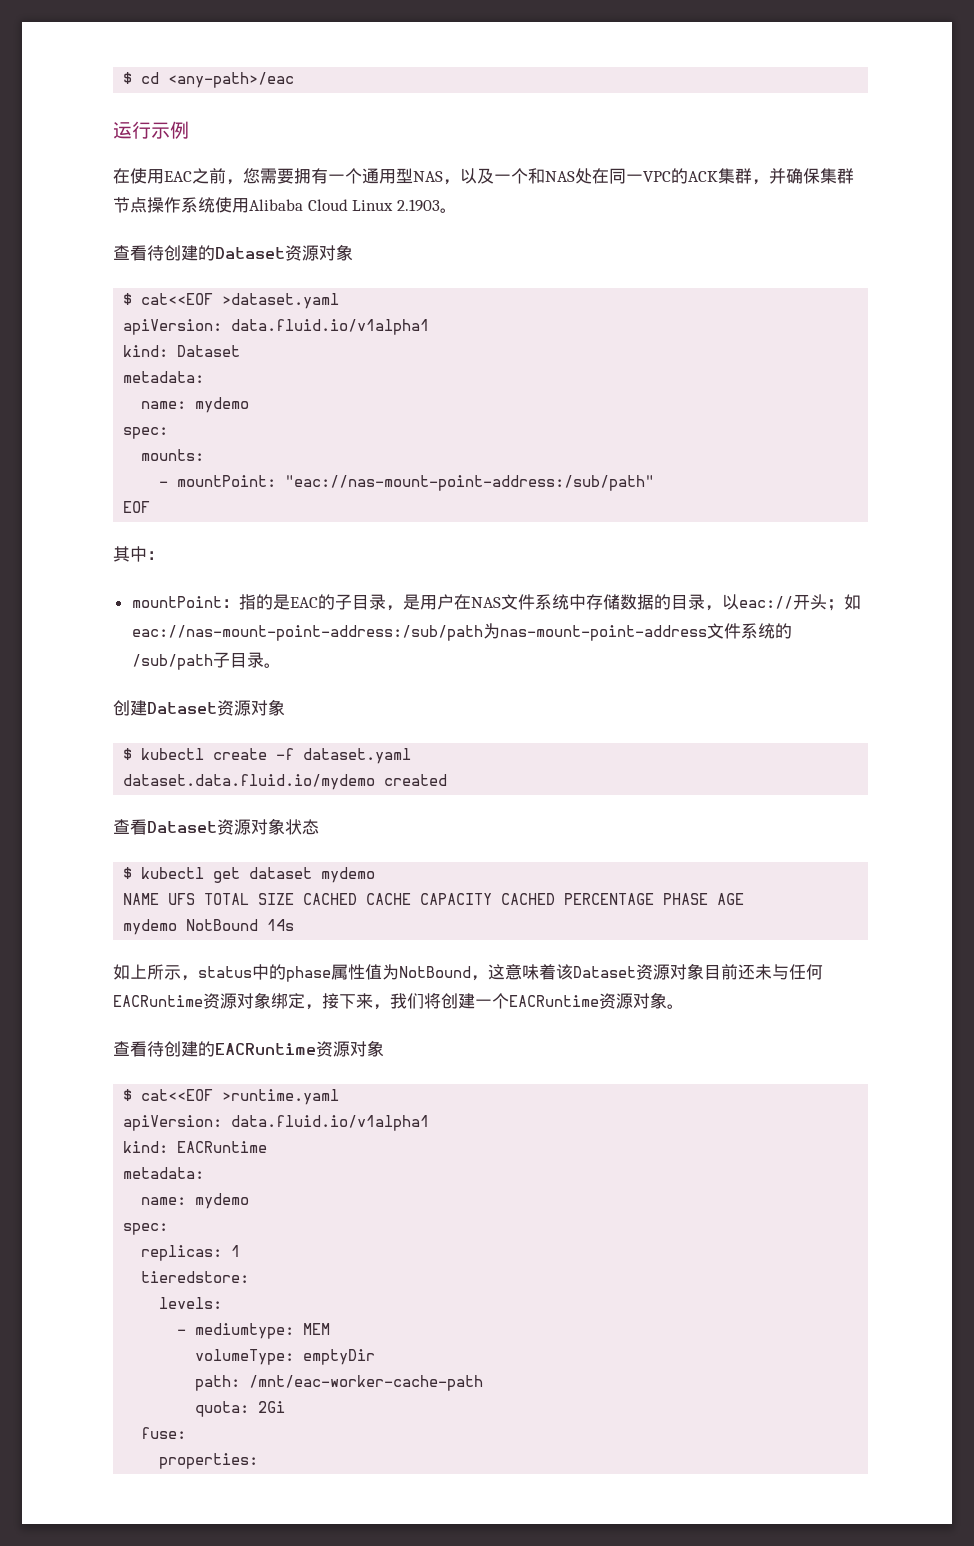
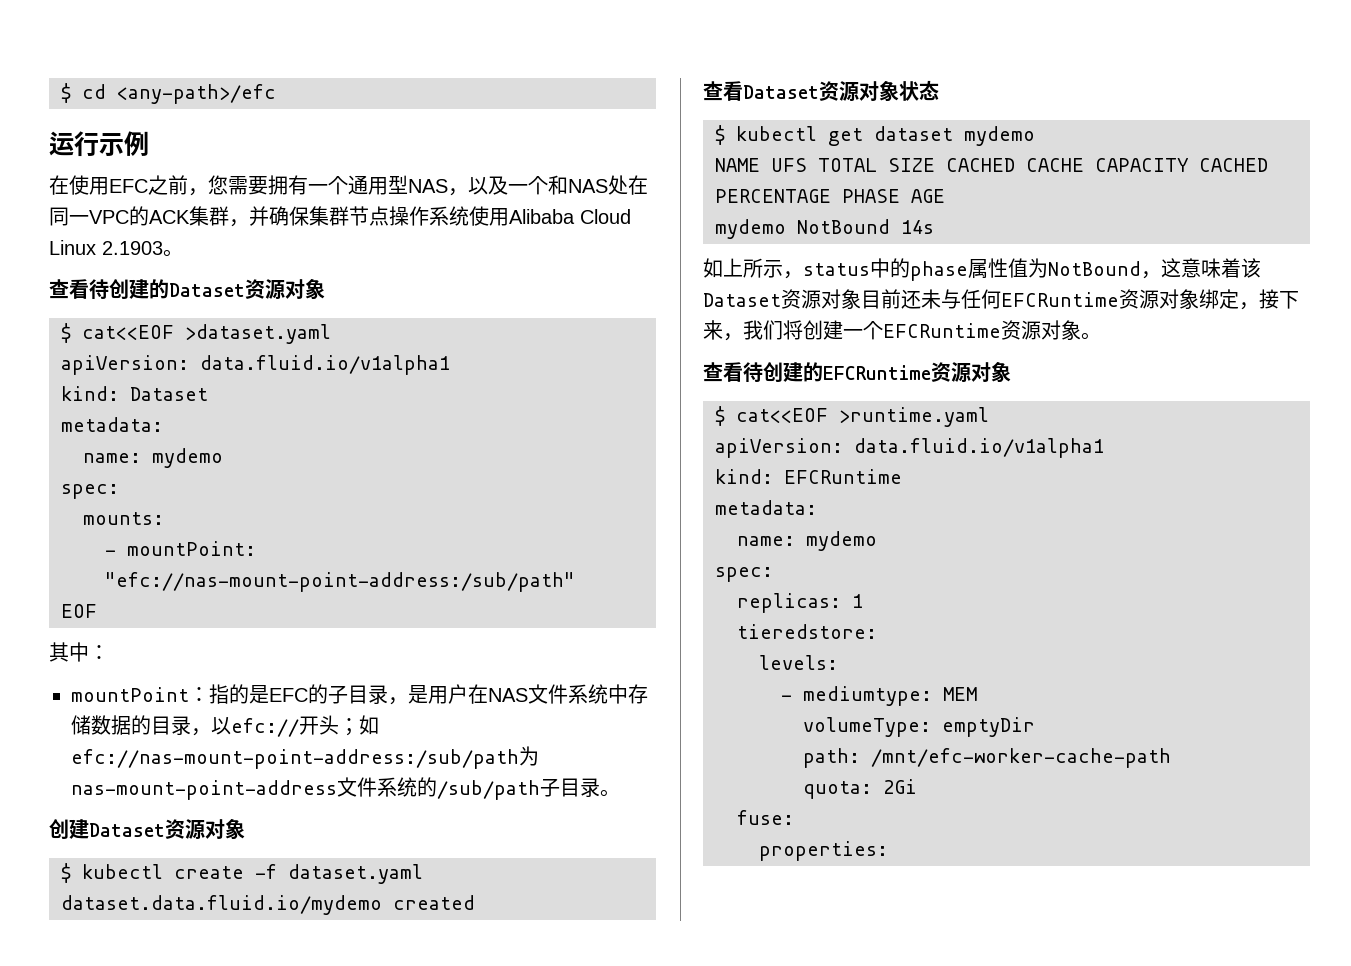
- $ cd <any-path>/eac
+ $ cd <any-path>/efc
- 在使用EAC之前，您需要拥有一个通用型NAS，以及一个和NAS处在同一VPC的ACK集群，并确保集群节点操作系统使用Alibaba Cloud Linux 2.1903。
+ 在使用EFC之前，您需要拥有一个通用型NAS，以及一个和NAS处在同一VPC的ACK集群，并确保集群节点操作系统使用Alibaba Cloud Linux 2.1903。
- - mountPoint: "eac://nas-mount-point-address:/sub/path"
+ - mountPoint: "efc://nas-mount-point-address:/sub/path"
- mountPoint：指的是EAC的子目录，是用户在NAS文件系统中存储数据的目录，以eac://开头；如eac://nas-mount-point-address:/sub/path为nas-mount-point-address文件系统的/sub/path子目录。
+ mountPoint：指的是EFC的子目录，是用户在NAS文件系统中存储数据的目录，以efc://开头；如efc://nas-mount-point-address:/sub/path为nas-mount-point-address文件系统的/sub/path子目录。
- 如上所示，status中的phase属性值为NotBound，这意味着该Dataset资源对象目前还未与任何EACRuntime资源对象绑定，接下来，我们将创建一个EACRuntime资源对象。
+ 如上所示，status中的phase属性值为NotBound，这意味着该Dataset资源对象目前还未与任何EFCRuntime资源对象绑定，接下来，我们将创建一个EFCRuntime资源对象。
- 查看待创建的EACRuntime资源对象
+ 查看待创建的EFCRuntime资源对象
- kind: EACRuntime
+ kind: EFCRuntime
- path: /mnt/eac-worker-cache-path
+ path: /mnt/efc-worker-cache-path

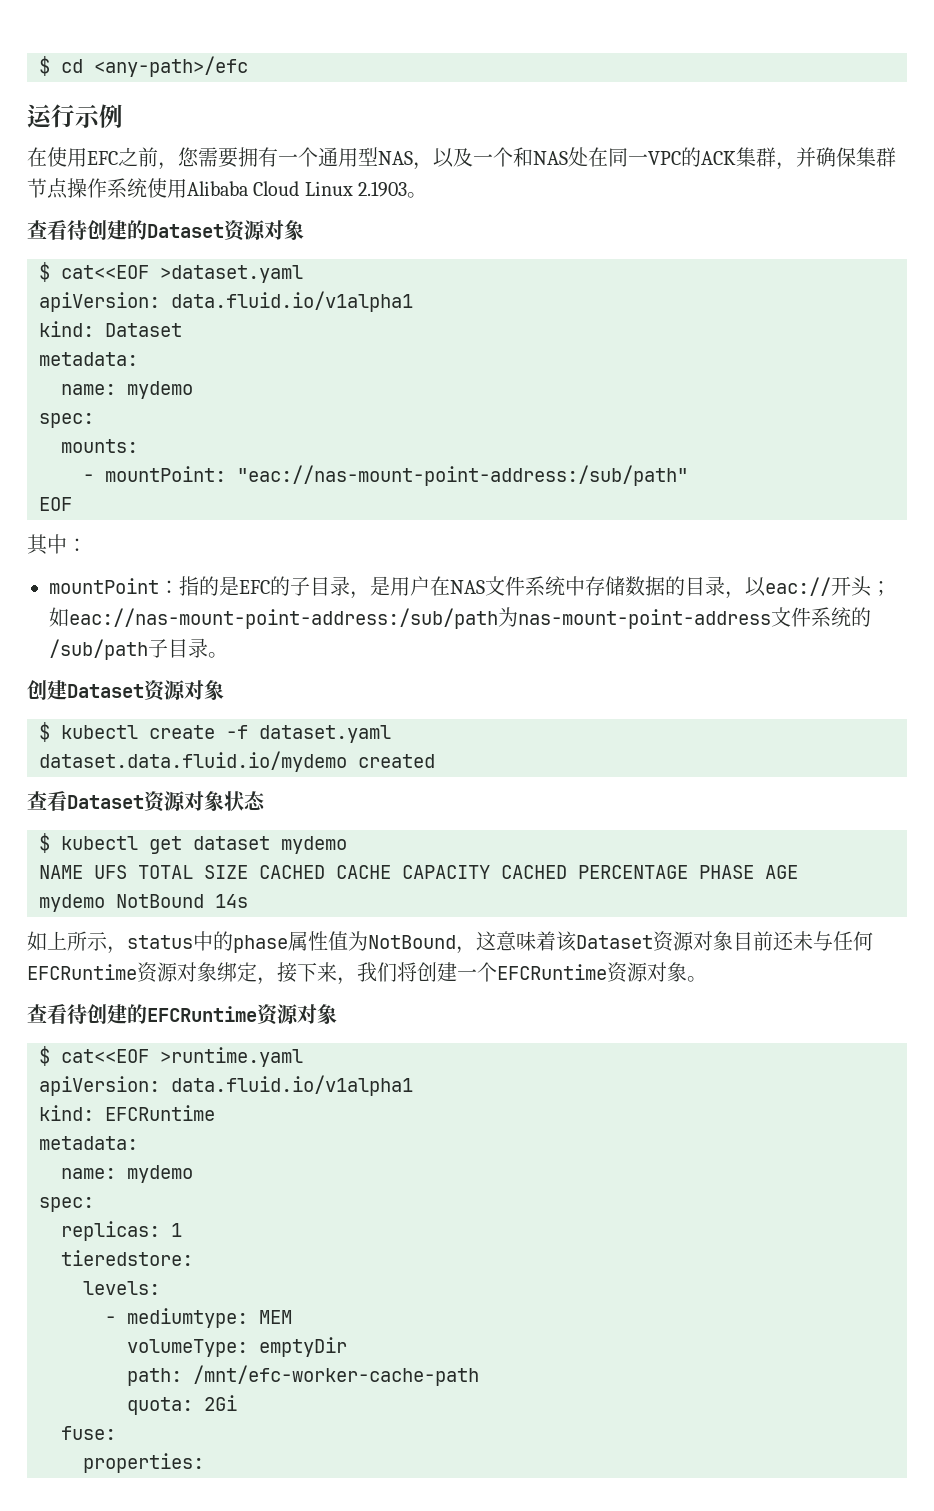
- - mountPoint: "efc://nas-mount-point-address:/sub/path"
+ - mountPoint: "eac://nas-mount-point-address:/sub/path"
- mountPoint：指的是EFC的子目录，是用户在NAS文件系统中存储数据的目录，以efc://开头；如efc://nas-mount-point-address:/sub/path为nas-mount-point-address文件系统的/sub/path子目录。
+ mountPoint：指的是EFC的子目录，是用户在NAS文件系统中存储数据的目录，以eac://开头；如eac://nas-mount-point-address:/sub/path为nas-mount-point-address文件系统的/sub/path子目录。

